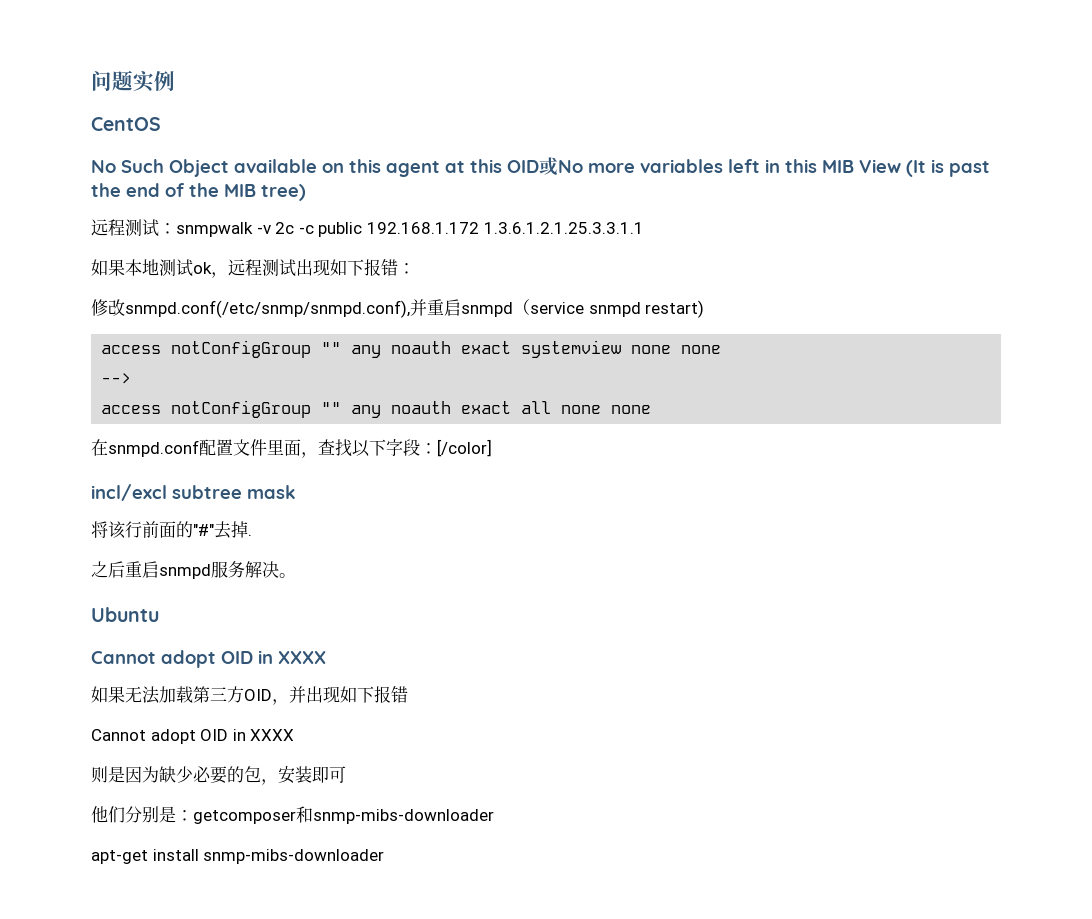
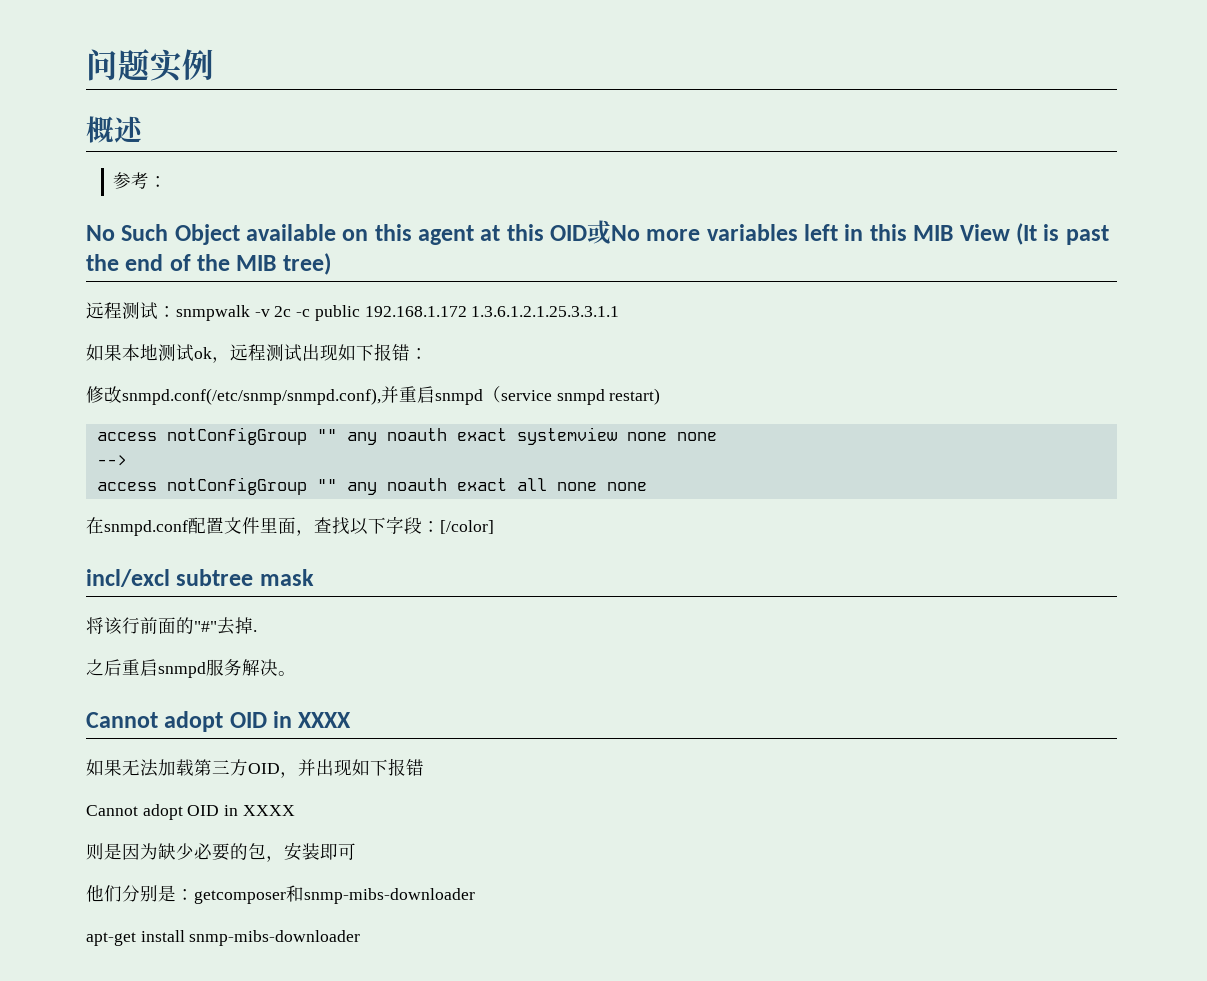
- CentOS
+ 概述
+ 参考：
- Ubuntu

